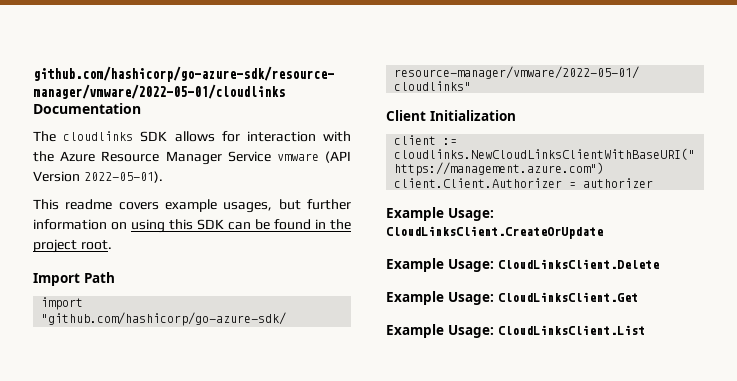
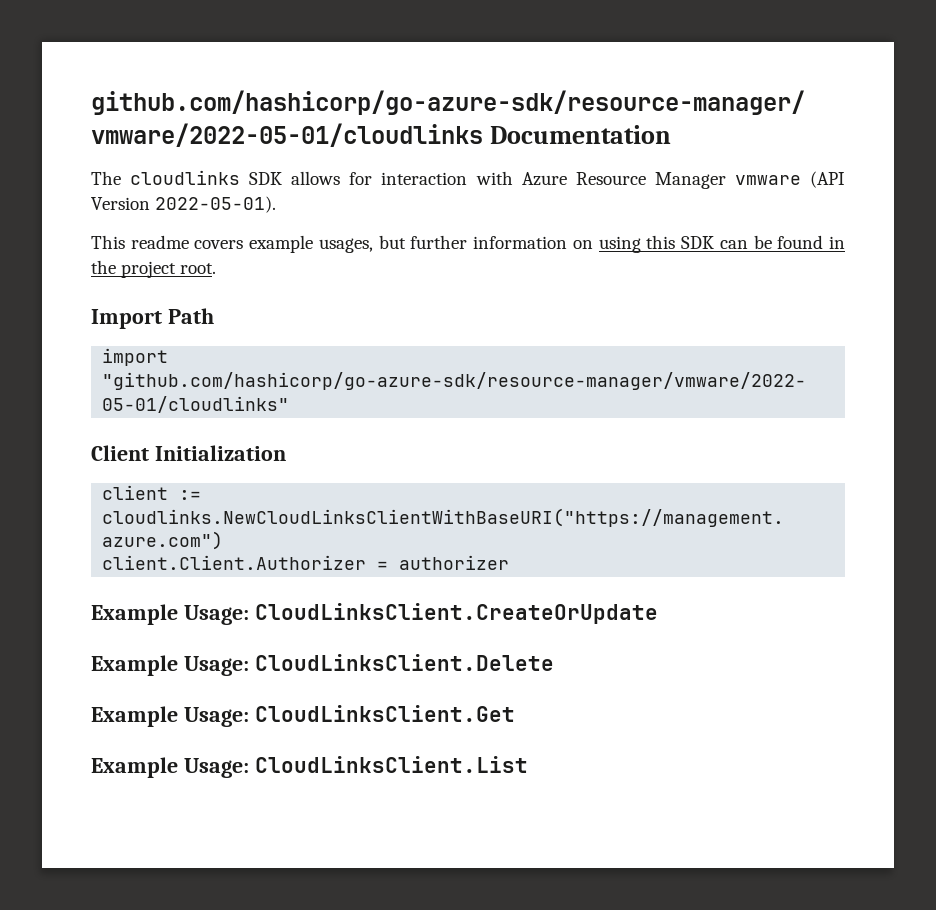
- The cloudlinks SDK allows for interaction with the Azure Resource Manager Service vmware (API Version 2022-05-01).
+ The cloudlinks SDK allows for interaction with Azure Resource Manager vmware (API Version 2022-05-01).

